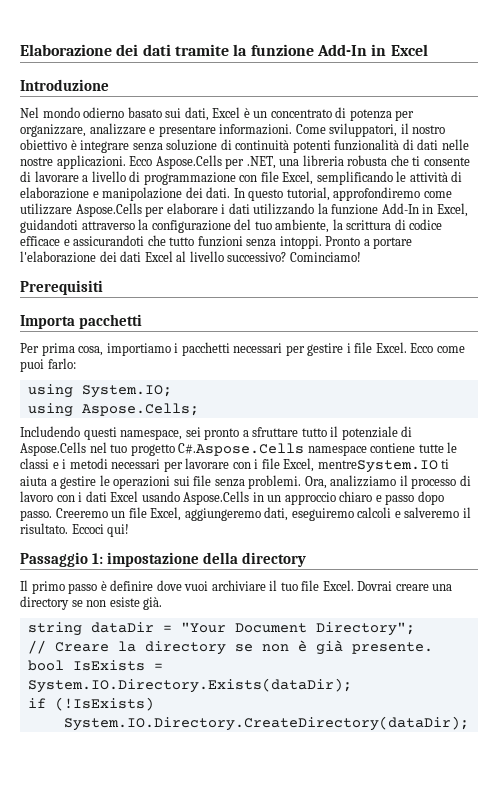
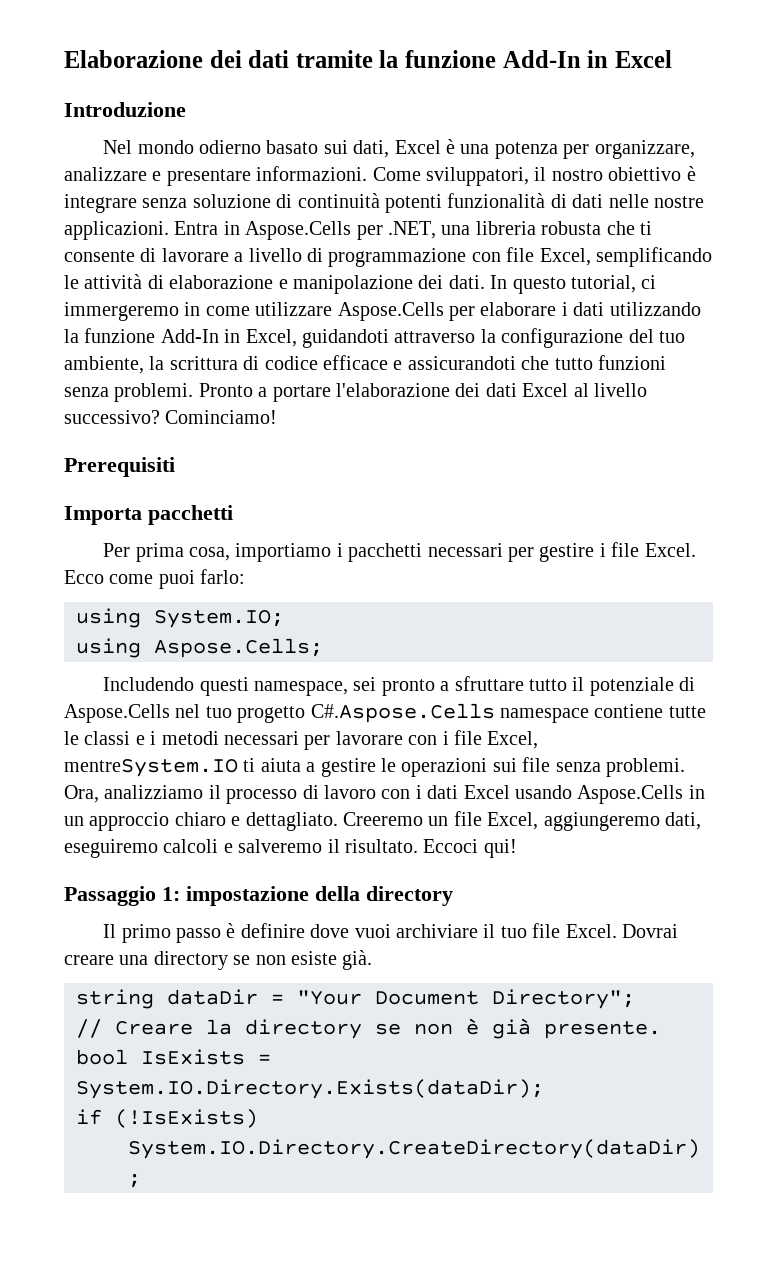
- Nel mondo odierno basato sui dati, Excel è un concentrato di potenza per organizzare, analizzare e presentare informazioni.
+ Nel mondo odierno basato sui dati, Excel è una potenza per organizzare, analizzare e presentare informazioni.
- Ecco Aspose.Cells per .NET, una libreria robusta che ti consente di lavorare a livello di programmazione con file Excel, semplificando le attività di elaborazione e manipolazione dei dati.
+ Entra in Aspose.Cells per .NET, una libreria robusta che ti consente di lavorare a livello di programmazione con file Excel, semplificando le attività di elaborazione e manipolazione dei dati.
- In questo tutorial, approfondiremo come utilizzare Aspose.Cells per elaborare i dati utilizzando la funzione Add-In in Excel, guidandoti attraverso la configurazione del tuo ambiente, la scrittura di codice efficace e assicurandoti che tutto funzioni senza intoppi.
+ In questo tutorial, ci immergeremo in come utilizzare Aspose.Cells per elaborare i dati utilizzando la funzione Add-In in Excel, guidandoti attraverso la configurazione del tuo ambiente, la scrittura di codice efficace e assicurandoti che tutto funzioni senza problemi.
- Ora, analizziamo il processo di lavoro con i dati Excel usando Aspose.Cells in un approccio chiaro e passo dopo passo.
+ Ora, analizziamo il processo di lavoro con i dati Excel usando Aspose.Cells in un approccio chiaro e dettagliato.

